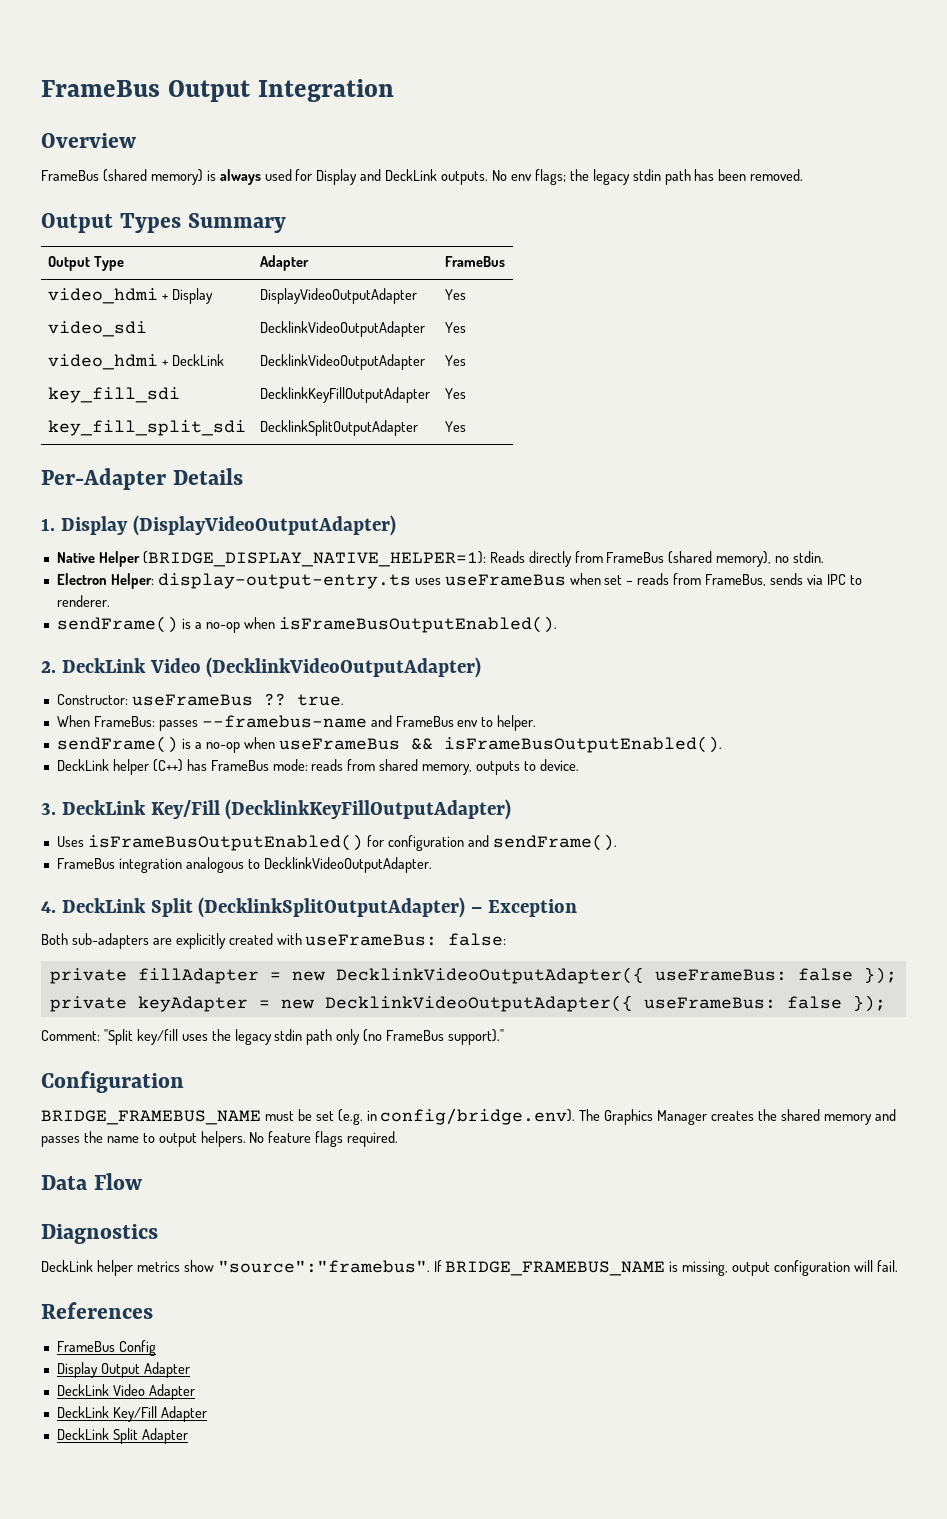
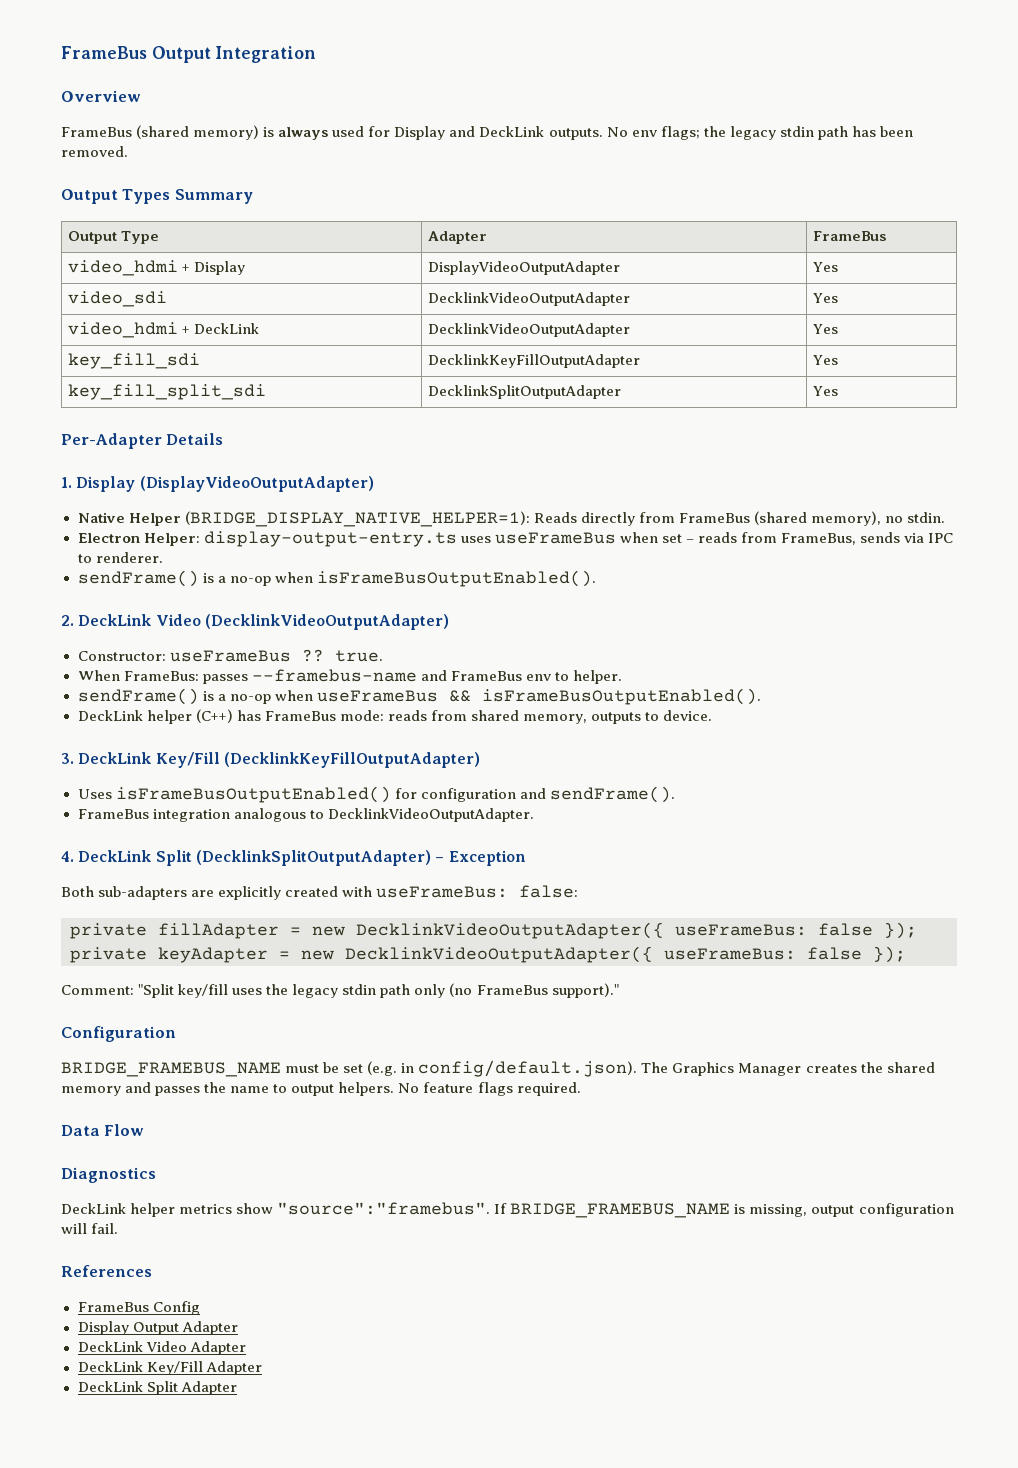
- BRIDGE_FRAMEBUS_NAME must be set (e.g. in config/bridge.env). The Graphics Manager creates the shared memory and passes the name to output helpers.
+ BRIDGE_FRAMEBUS_NAME must be set (e.g. in config/default.json). The Graphics Manager creates the shared memory and passes the name to output helpers.

